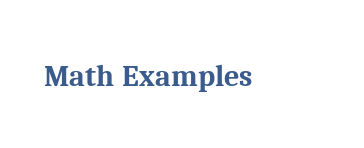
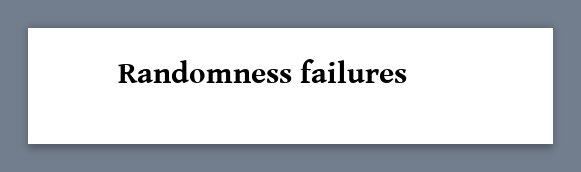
- Math Examples
+ Randomness failures

